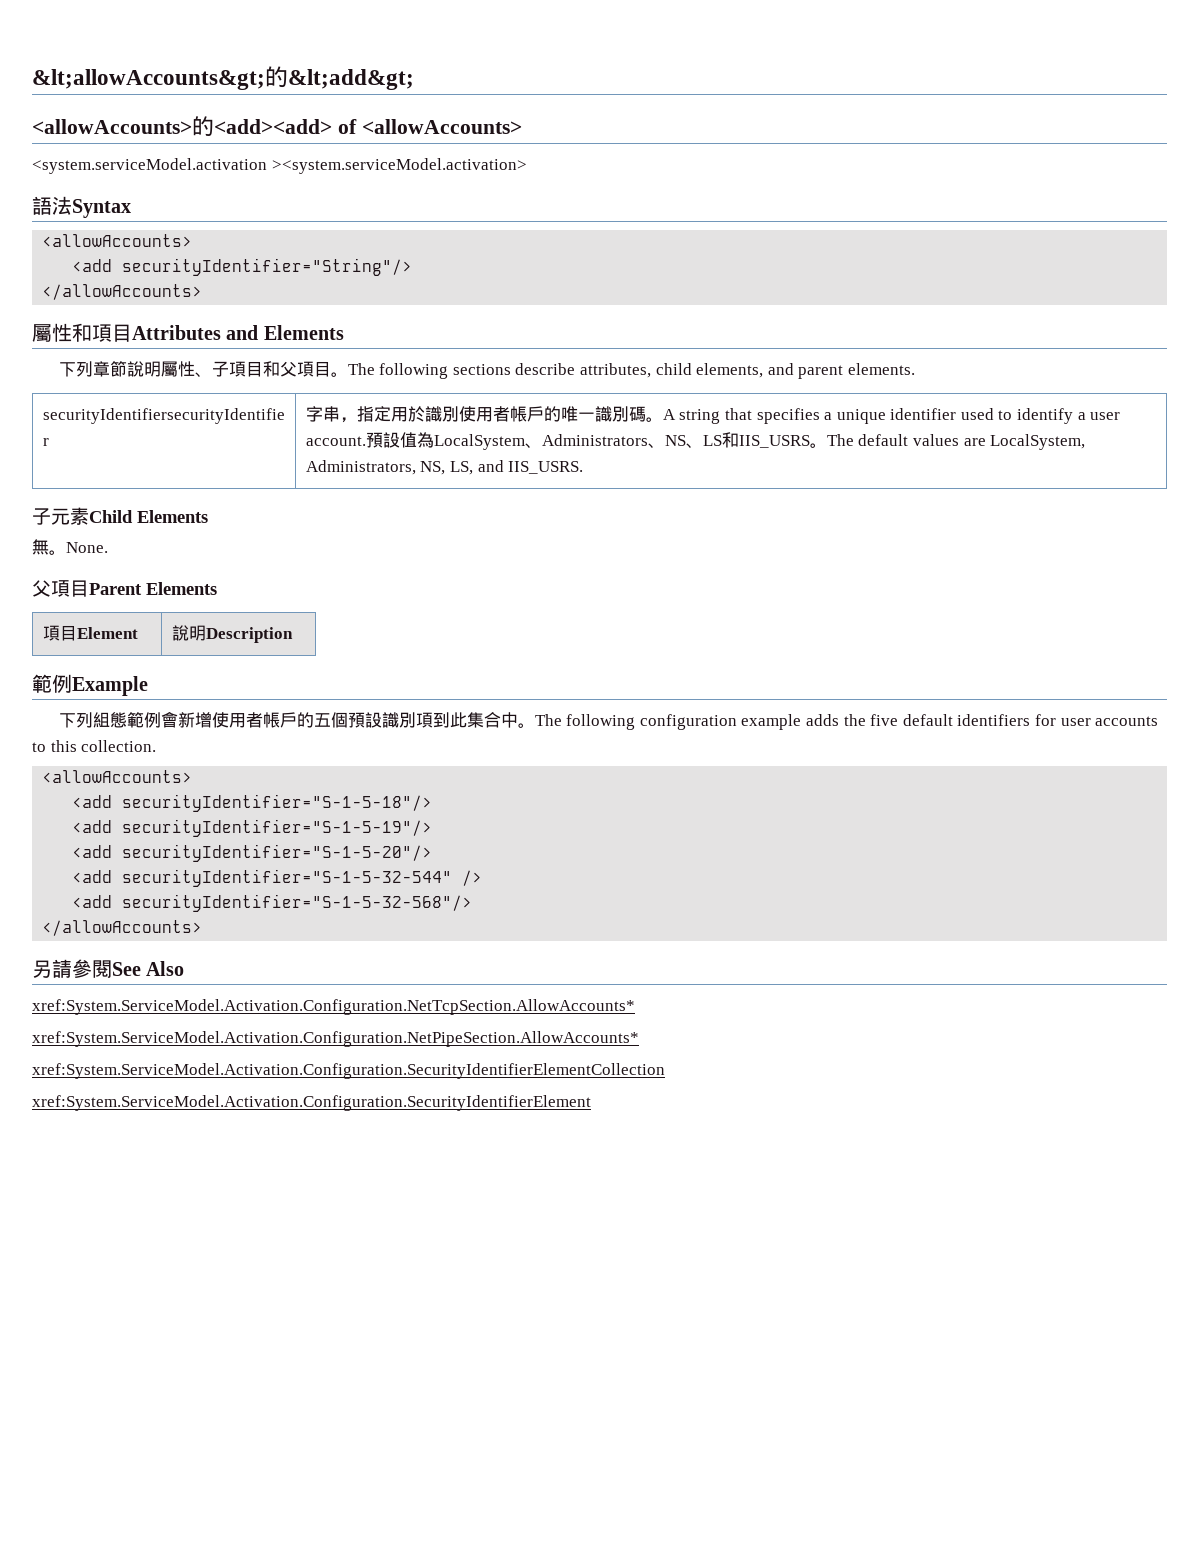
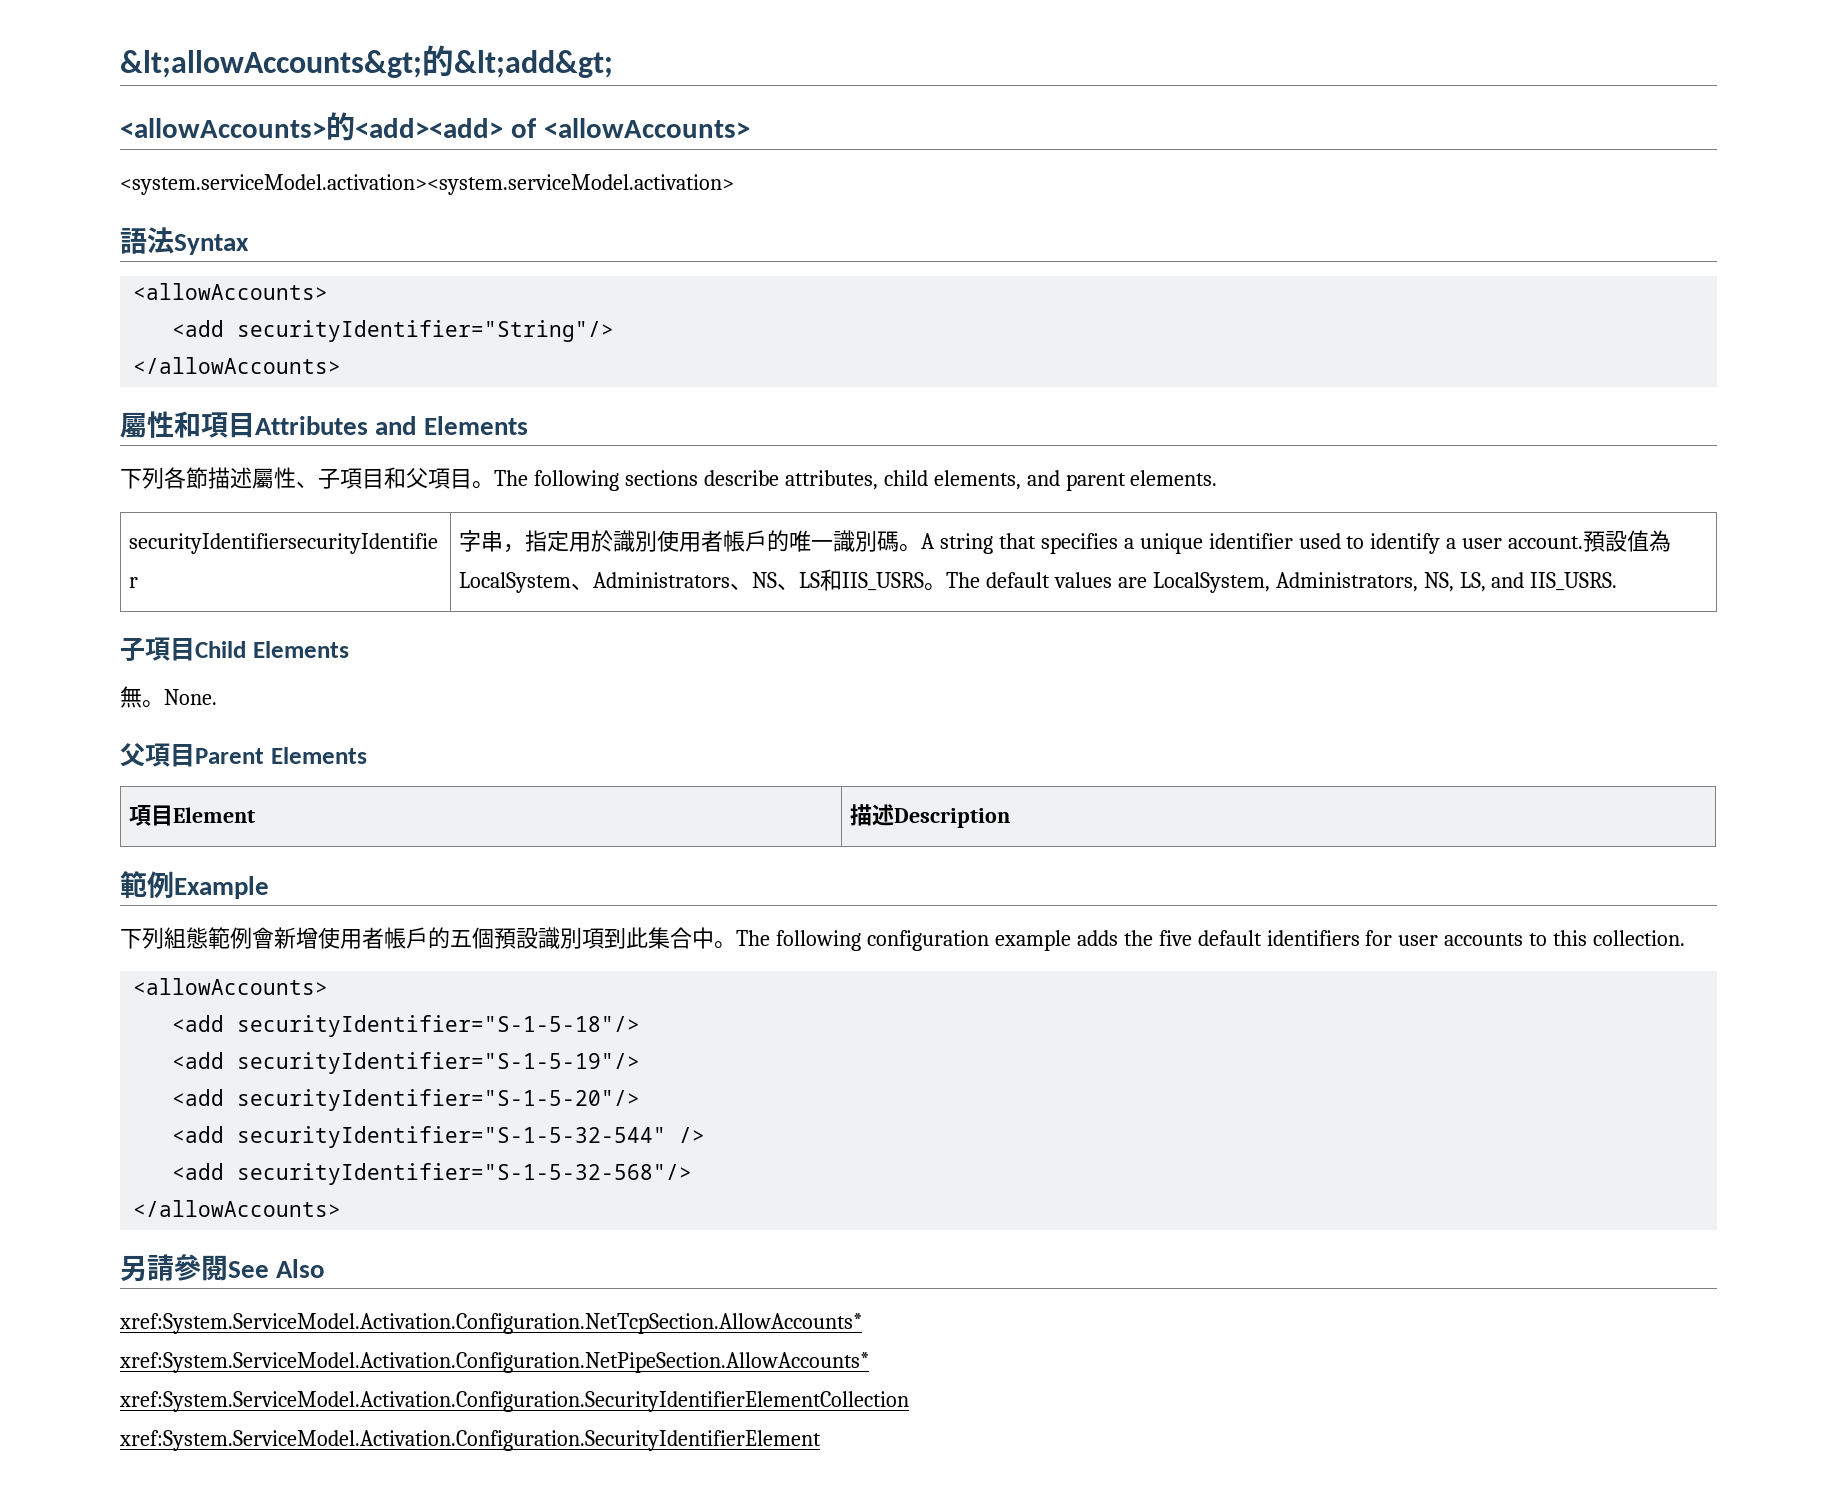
- <system.serviceModel.activation ><system.serviceModel.activation>
+ <system.serviceModel.activation><system.serviceModel.activation>
- 下列章節說明屬性、子項目和父項目。
+ 下列各節描述屬性、子項目和父項目。
- 子元素Child Elements
+ 子項目Child Elements
- 項目Element | 說明Description
+ 項目Element | 描述Description

